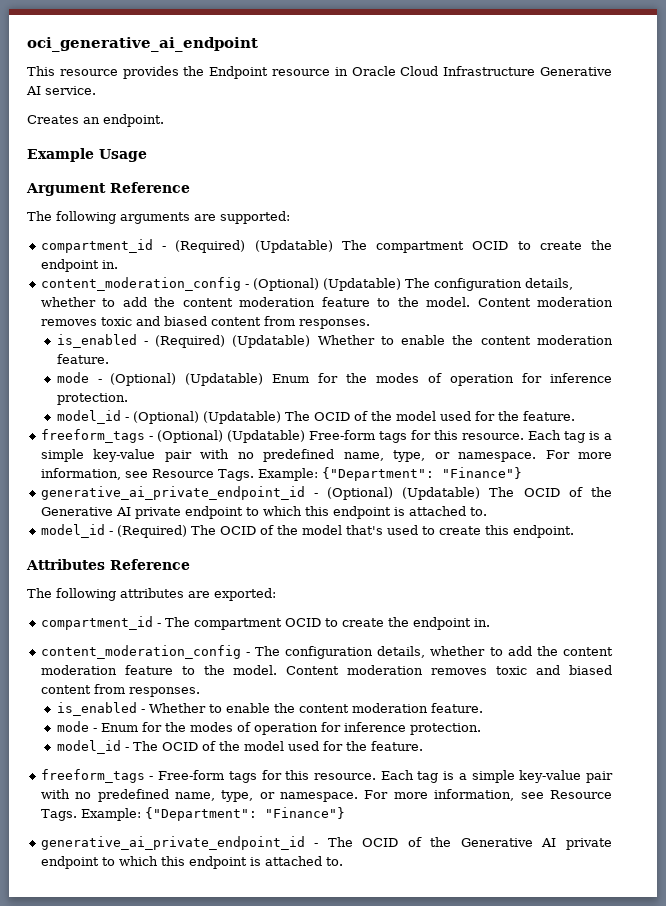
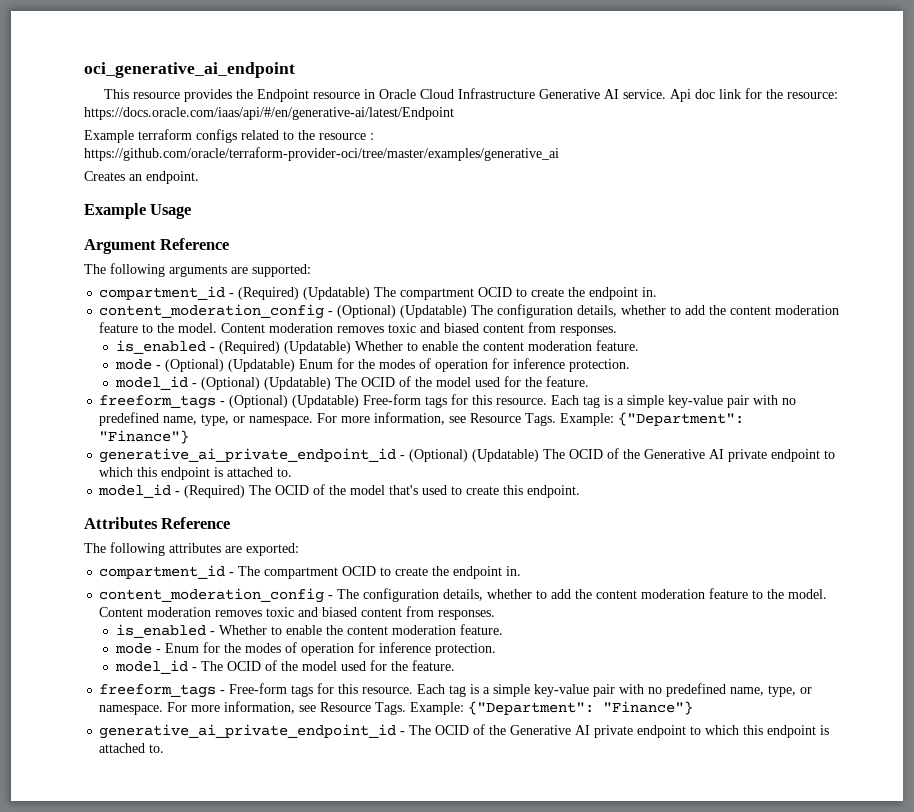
+ Api doc link for the resource: https://docs.oracle.com/iaas/api/#/en/generative-ai/latest/Endpoint
+ Example terraform configs related to the resource : https://github.com/oracle/terraform-provider-oci/tree/master/examples/generative_ai

